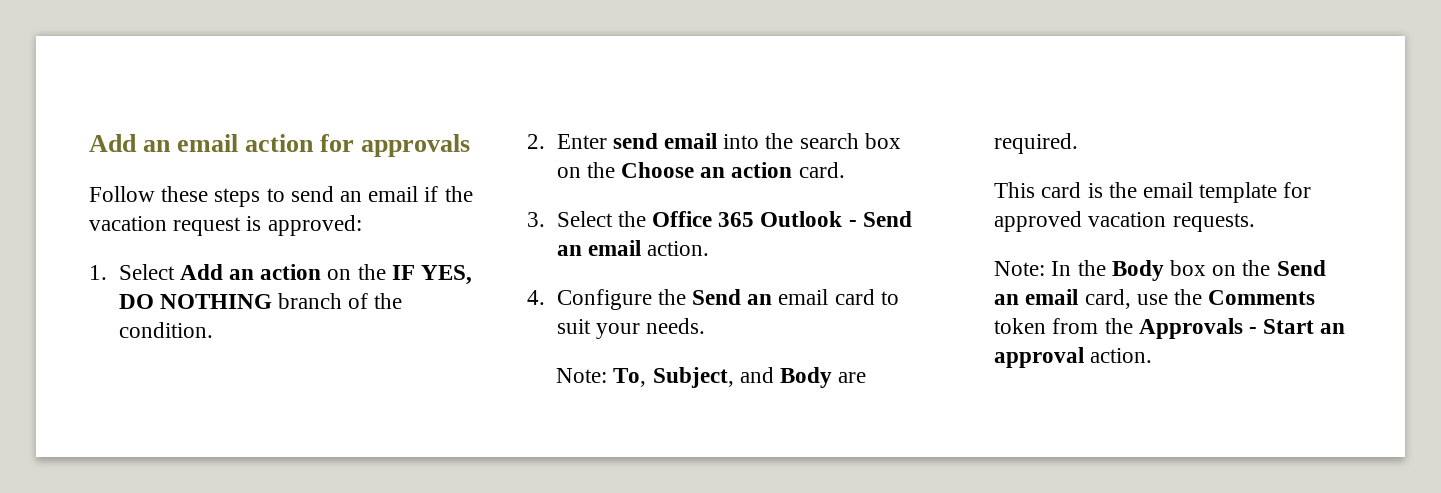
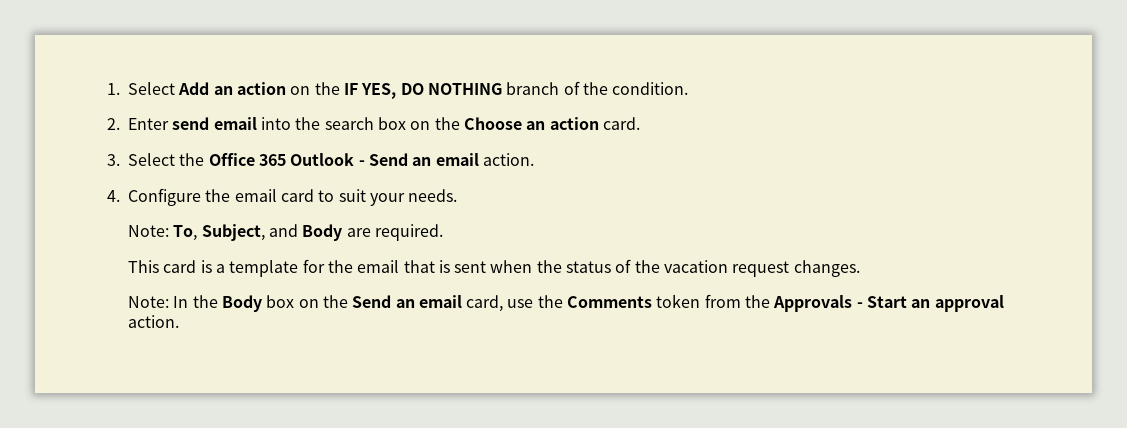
- Add an email action for approvals
- Follow these steps to send an email if the vacation request is approved:
- 4. Configure the Send an email card to suit your needs.
+ 4. Configure the email card to suit your needs.
- This card is the email template for approved vacation requests.
+ This card is a template for the email that is sent when the status of the vacation request changes.

